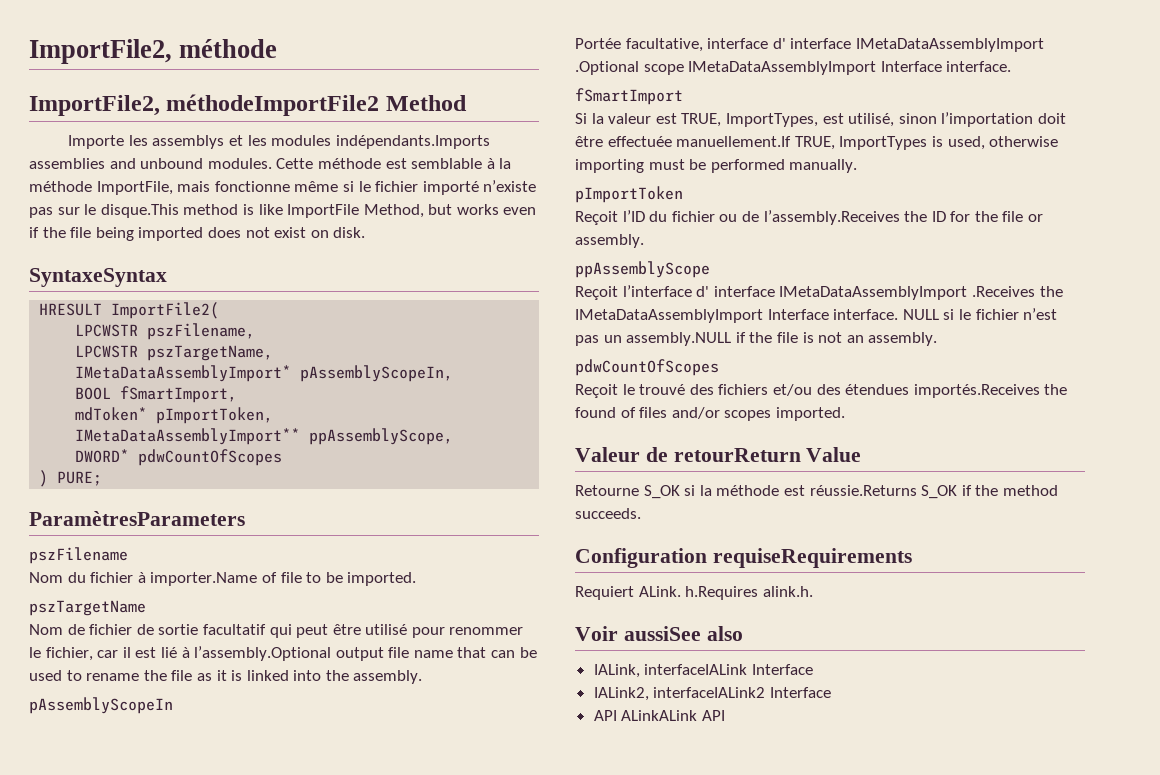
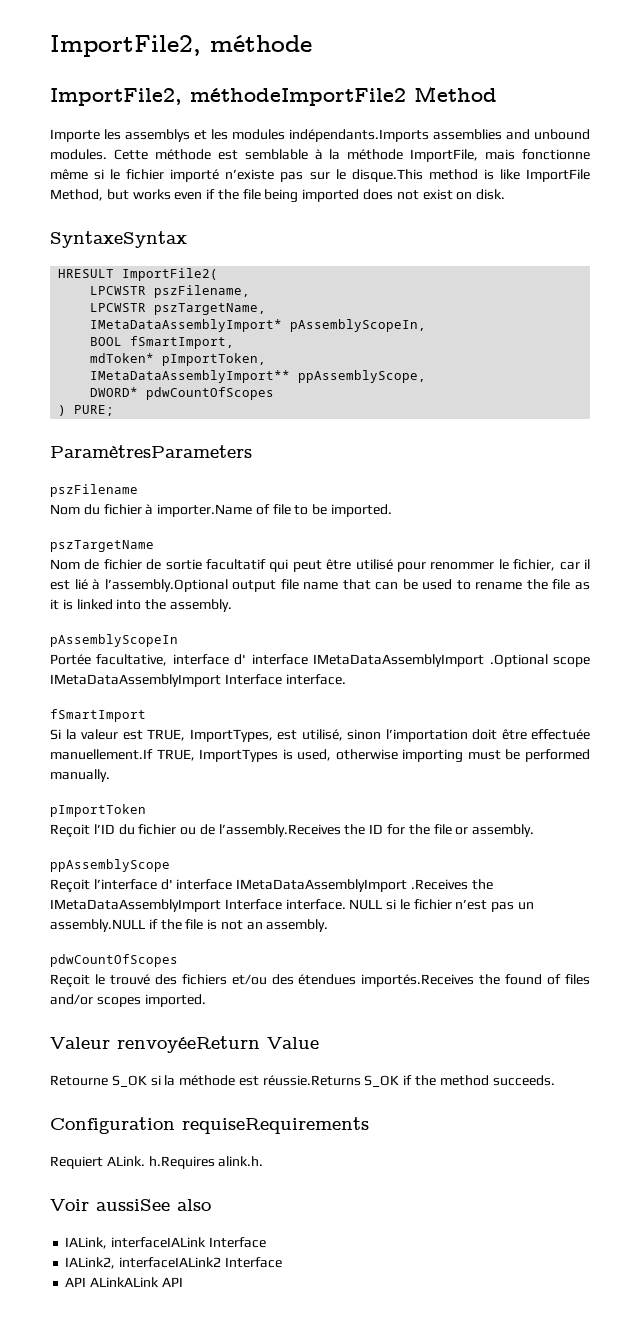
- Valeur de retourReturn Value
+ Valeur renvoyéeReturn Value

